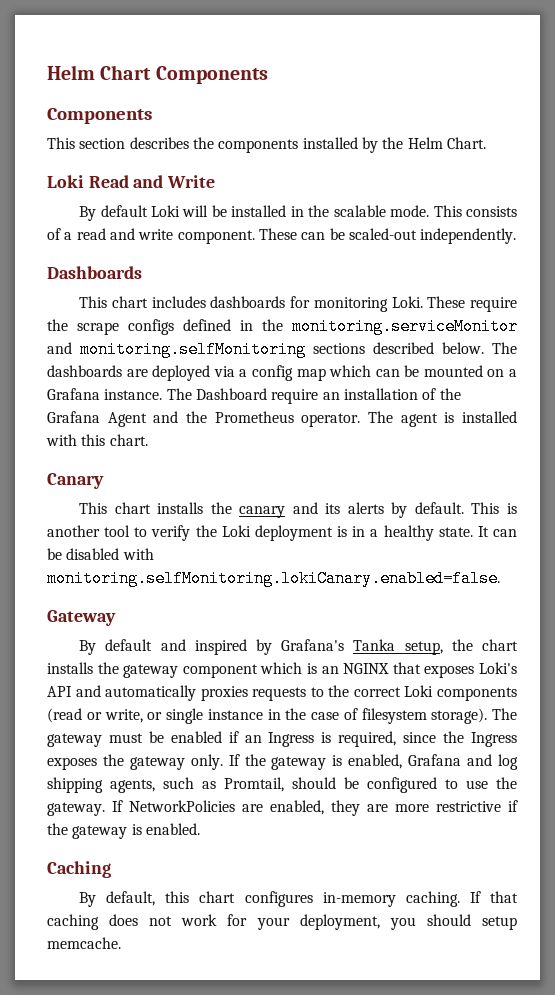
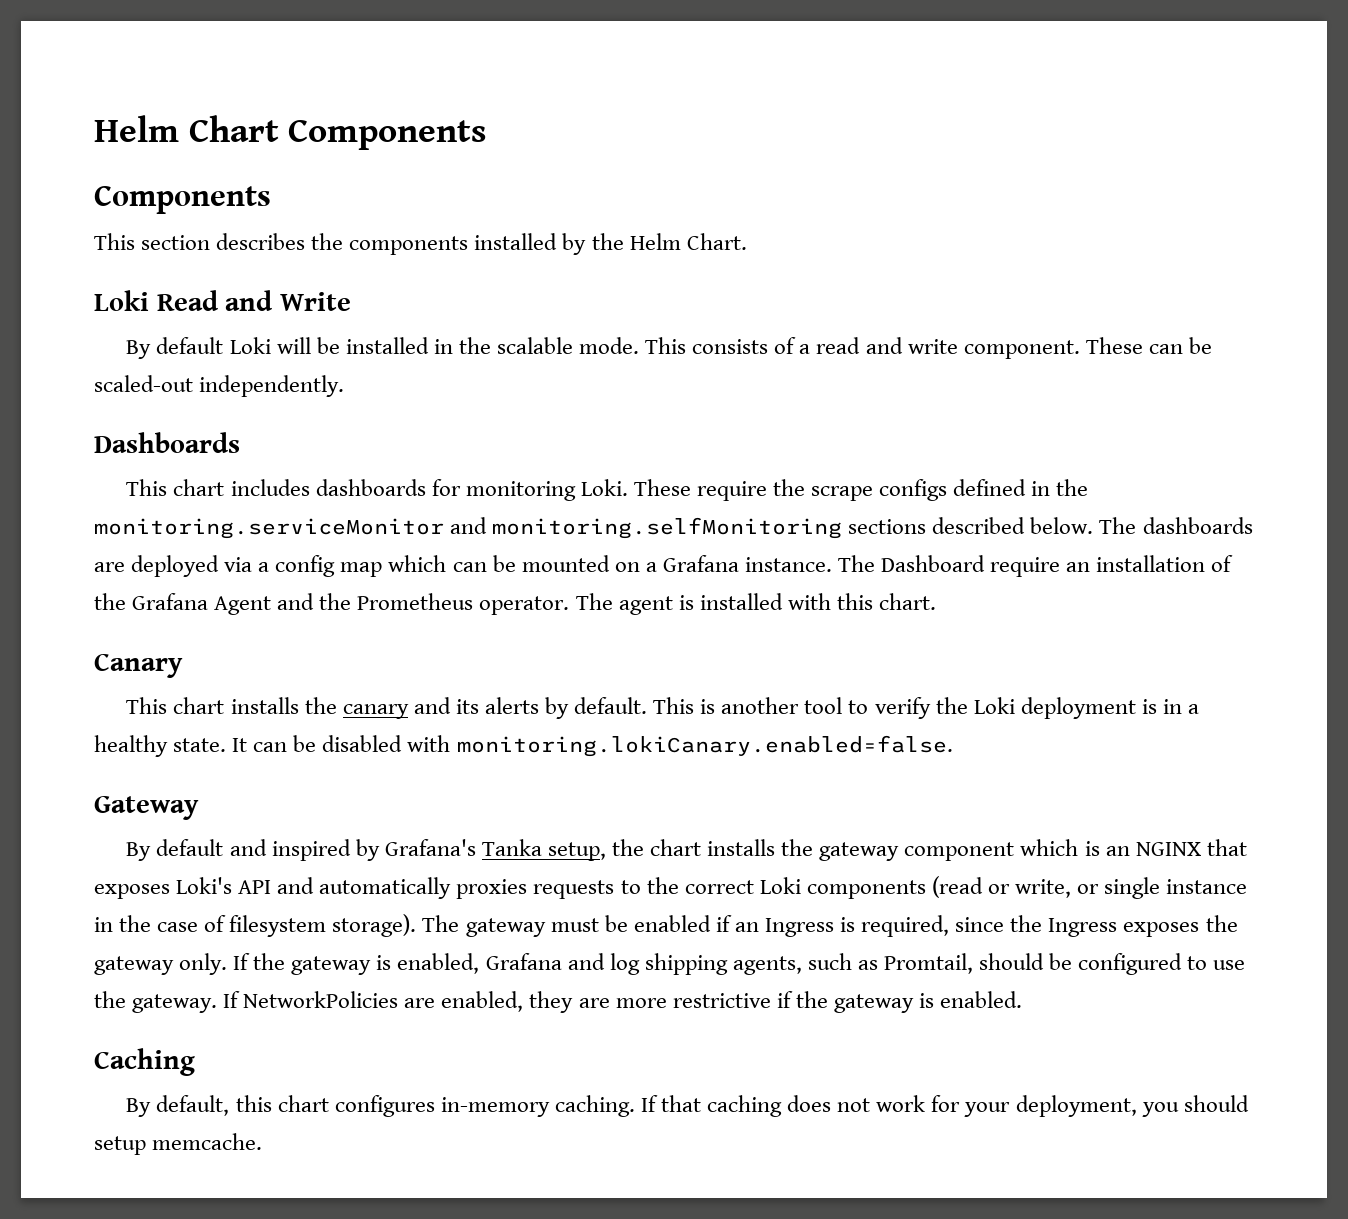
- It can be disabled with monitoring.selfMonitoring.lokiCanary.enabled=false.
+ It can be disabled with monitoring.lokiCanary.enabled=false.

